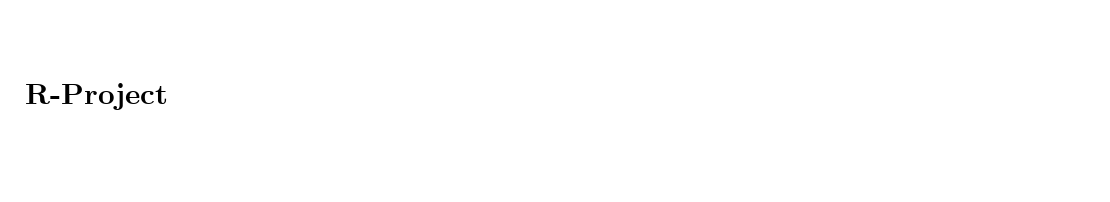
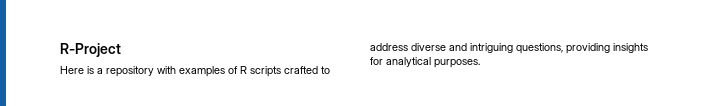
+ Here is a repository with examples of R scripts crafted to address diverse and intriguing questions, providing insights for analytical purposes.

